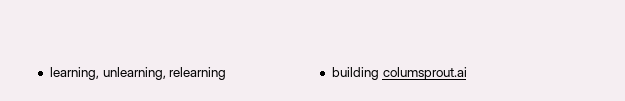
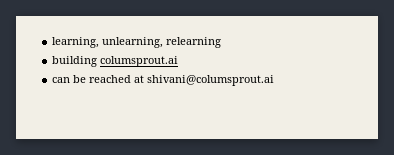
+ can be reached at shivani@columsprout.ai

